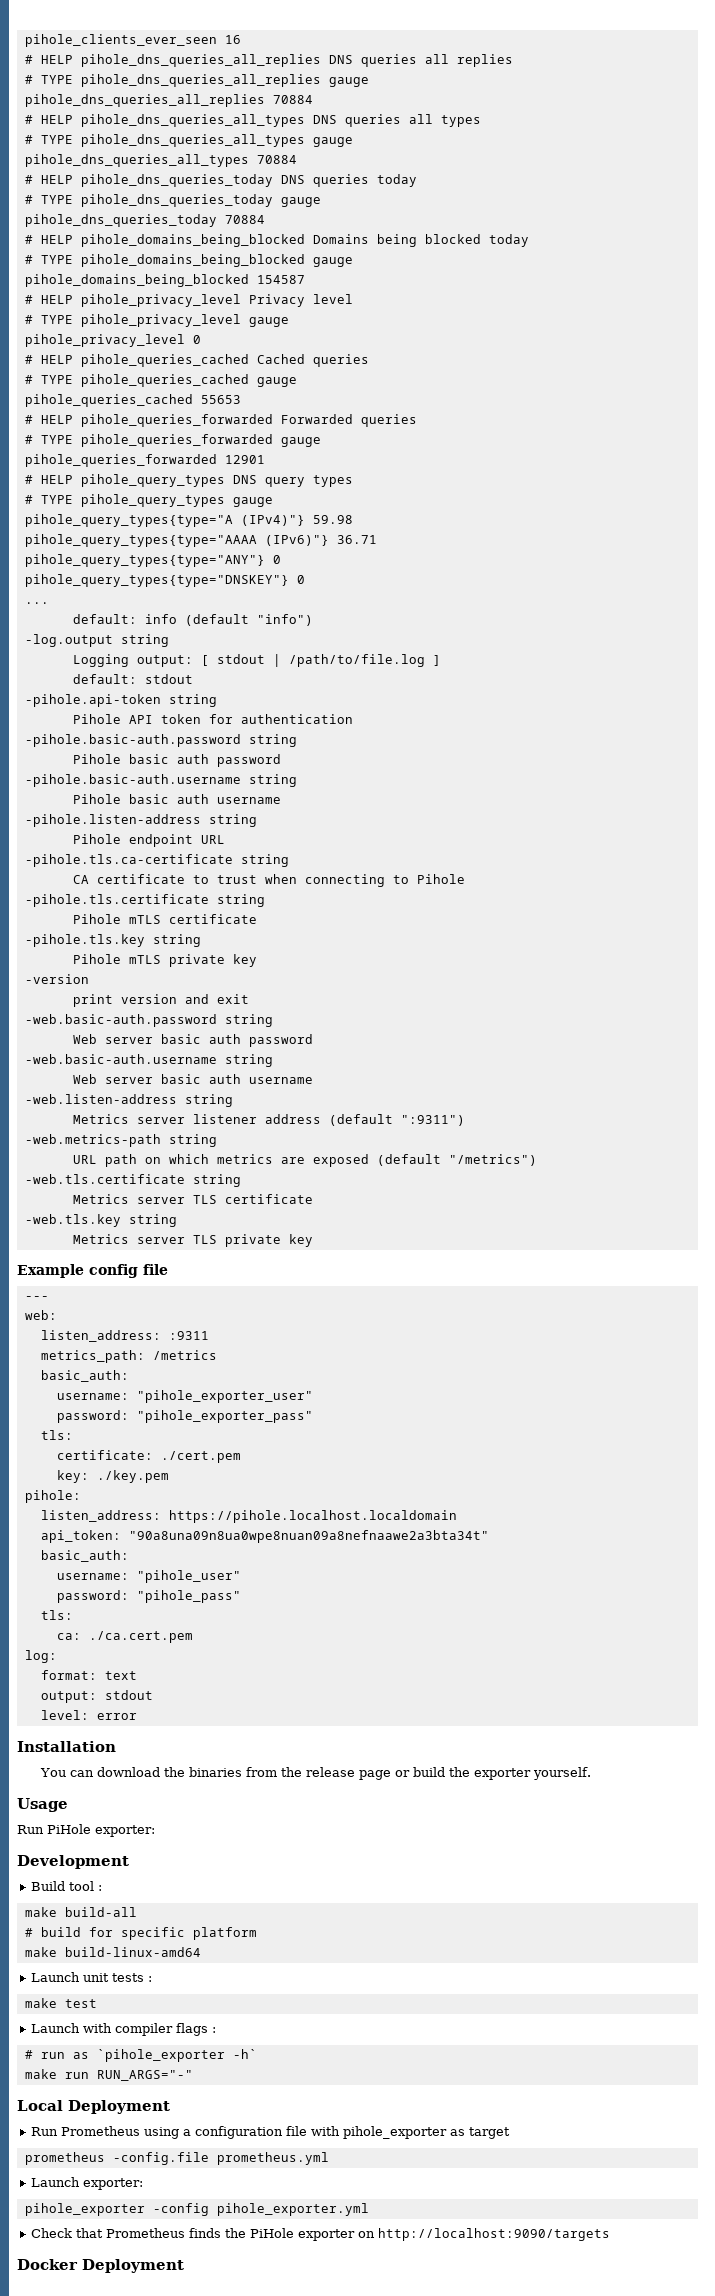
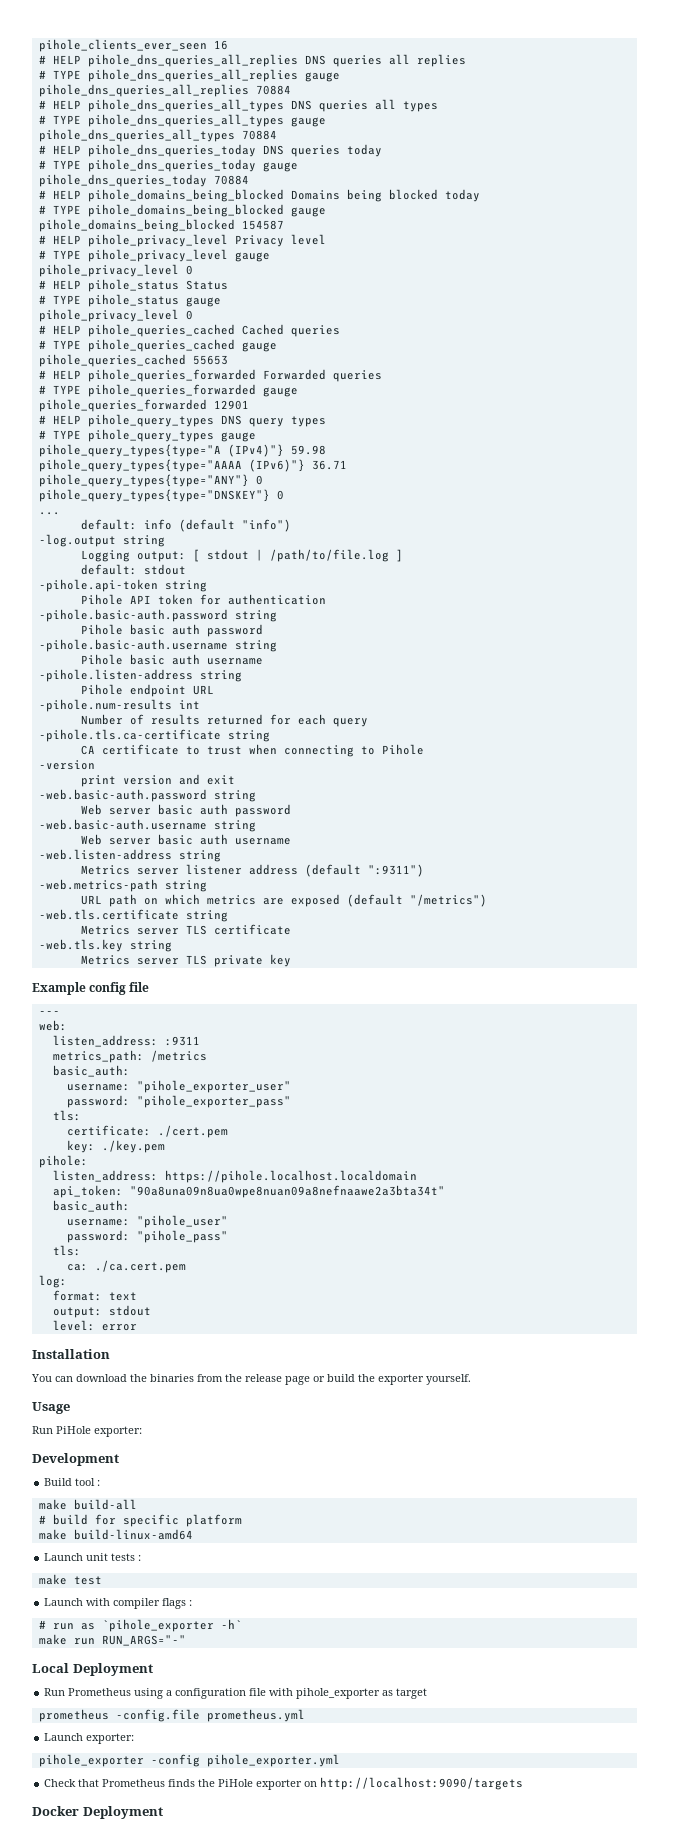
+ # HELP pihole_status Status
+ # TYPE pihole_status gauge
+ pihole_privacy_level 0
+ -pihole.num-results int
+ Number of results returned for each query
- -pihole.tls.certificate string
- Pihole mTLS certificate
- -pihole.tls.key string
- Pihole mTLS private key

